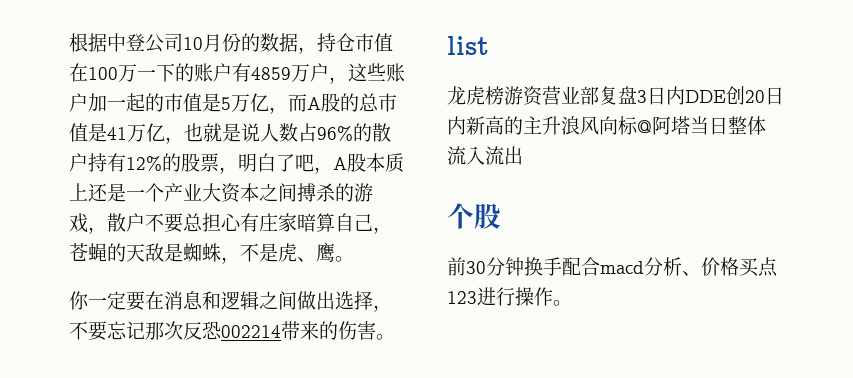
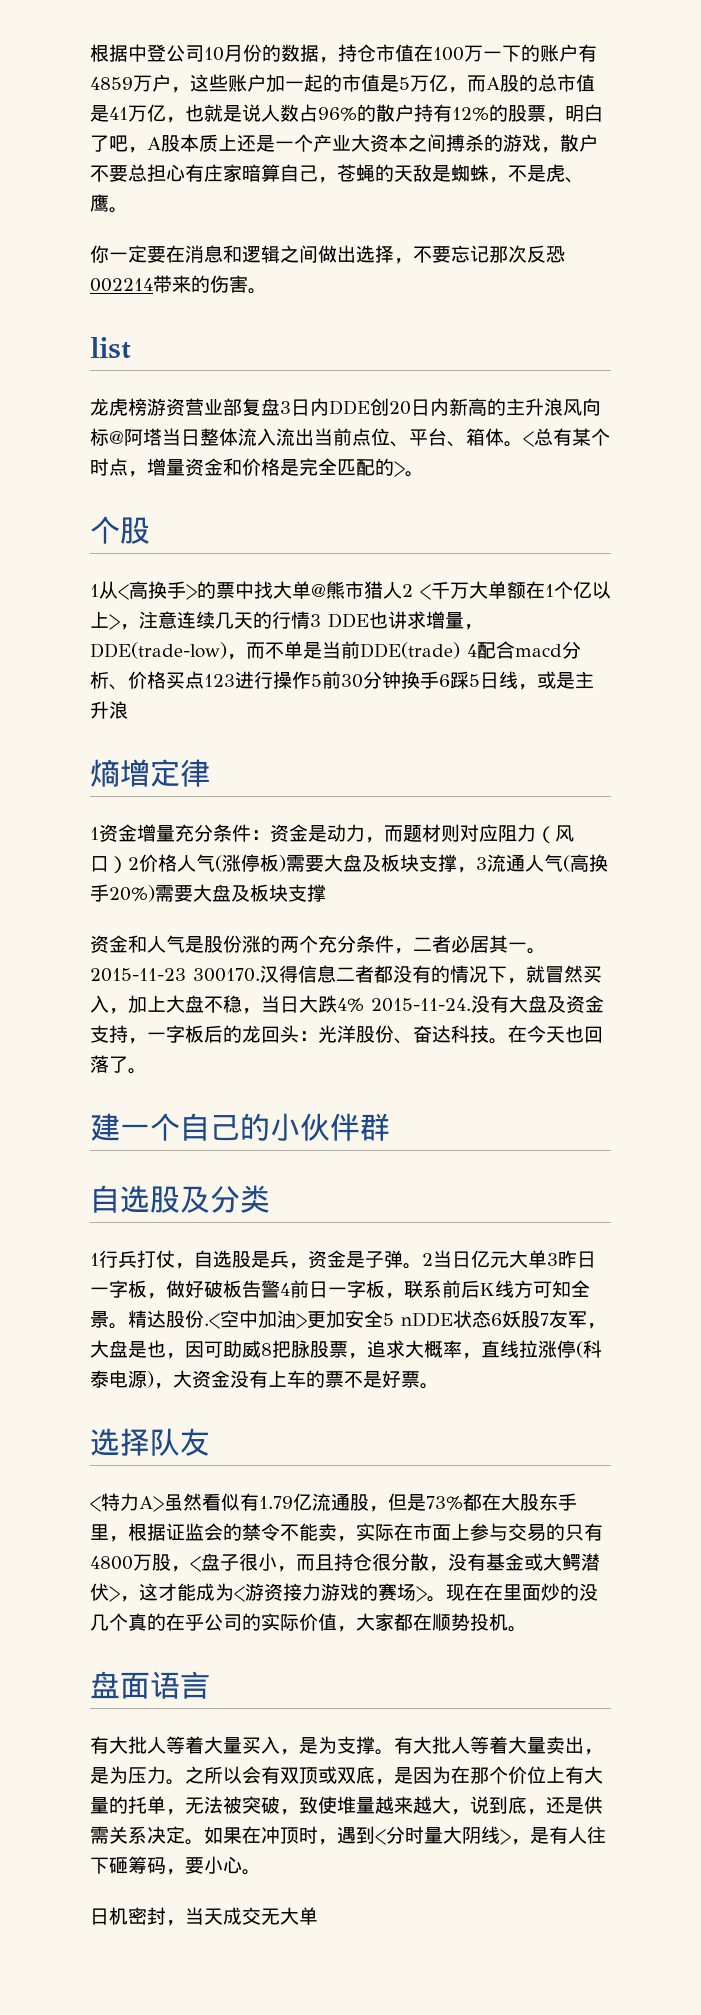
- 龙虎榜游资营业部复盘3日内DDE创20日内新高的主升浪风向标@阿塔当日整体流入流出
+ 龙虎榜游资营业部复盘3日内DDE创20日内新高的主升浪风向标@阿塔当日整体流入流出当前点位、平台、箱体。<总有某个时点，增量资金和价格是完全匹配的>。
  个股
- 前30分钟换手配合macd分析、价格买点123进行操作。
+ 1从<高换手>的票中找大单@熊市猎人2 <千万大单额在1个亿以上>，注意连续几天的行情3 DDE也讲求增量，DDE(trade-low)，而不单是当前DDE(trade) 4配合macd分析、价格买点123进行操作5前30分钟换手6踩5日线，或是主升浪
+ 熵增定律
+ 1资金增量充分条件：资金是动力，而题材则对应阻力（风口）2价格人气(涨停板)需要大盘及板块支撑，3流通人气(高换手20%)需要大盘及板块支撑
+ 资金和人气是股份涨的两个充分条件，二者必居其一。2015-11-23 300170.汉得信息二者都没有的情况下，就冒然买入，加上大盘不稳，当日大跌4% 2015-11-24.没有大盘及资金支持，一字板后的龙回头：光洋股份、奋达科技。在今天也回落了。
+ 建一个自己的小伙伴群
+ 自选股及分类
+ 1行兵打仗，自选股是兵，资金是子弹。2当日亿元大单3昨日一字板，做好破板告警4前日一字板，联系前后K线方可知全景。精达股份.<空中加油>更加安全5 nDDE状态6妖股7友军，大盘是也，因可助威8把脉股票，追求大概率，直线拉涨停(科泰电源)，大资金没有上车的票不是好票。
+ 选择队友
+ <特力A>虽然看似有1.79亿流通股，但是73%都在大股东手里，根据证监会的禁令不能卖，实际在市面上参与交易的只有4800万股，<盘子很小，而且持仓很分散，没有基金或大鳄潜伏>，这才能成为<游资接力游戏的赛场>。现在在里面炒的没几个真的在乎公司的实际价值，大家都在顺势投机。
+ 盘面语言
+ 有大批人等着大量买入，是为支撑。有大批人等着大量卖出，是为压力。之所以会有双顶或双底，是因为在那个价位上有大量的托单，无法被突破，致使堆量越来越大，说到底，还是供需关系决定。如果在冲顶时，遇到<分时量大阴线>，是有人往下砸筹码，要小心。
+ 日机密封，当天成交无大单

